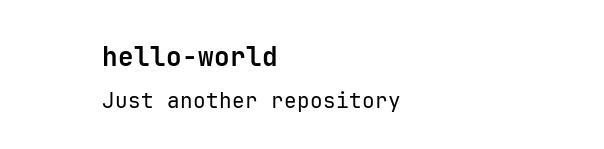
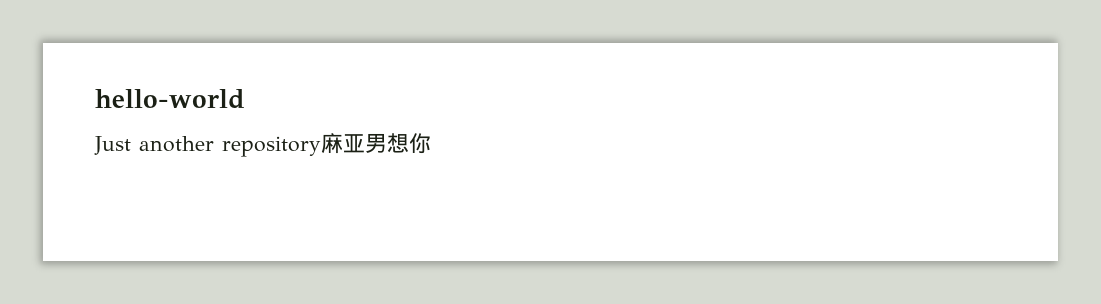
- Just another repository
+ Just another repository麻亚男想你

